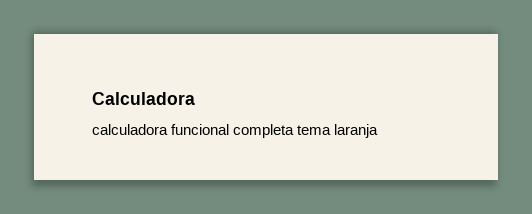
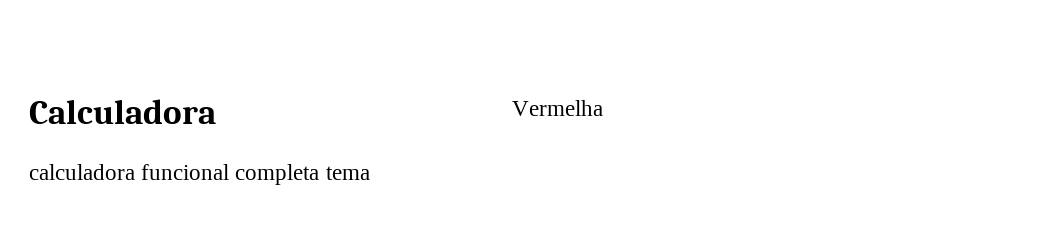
- calculadora funcional completa tema laranja
+ calculadora funcional completa tema Vermelha

